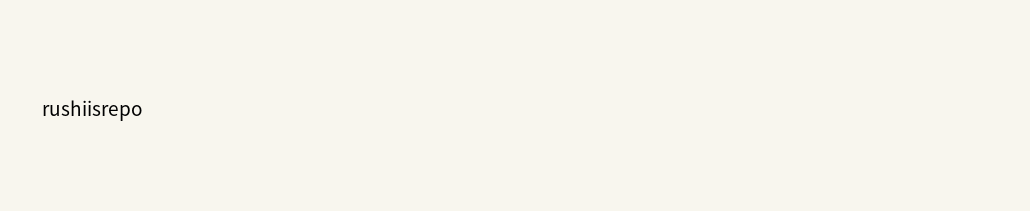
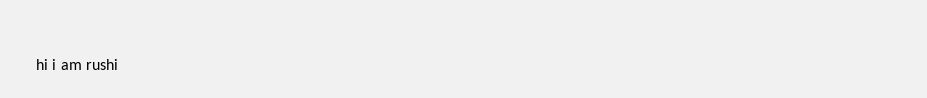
- rushiisrepo
+ hi i am rushi

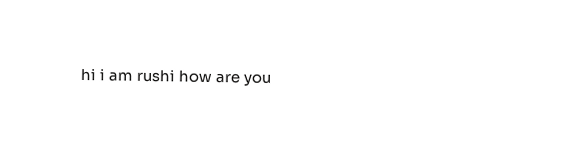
- hi i am rushi
+ hi i am rushi how are you

